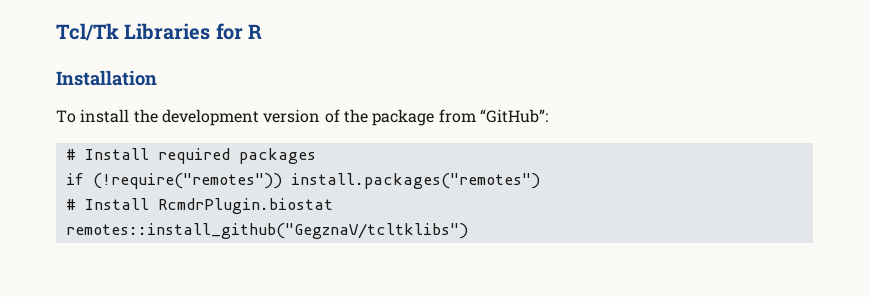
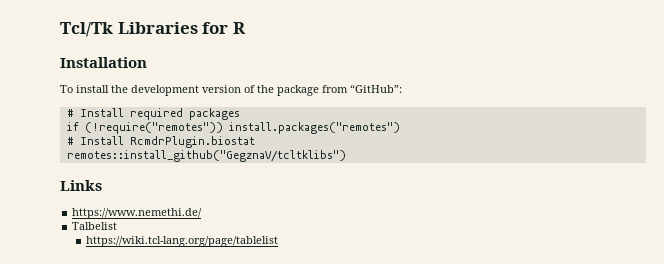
+ Links
+ https://www.nemethi.de/
+ Talbelist
+ https://wiki.tcl-lang.org/page/tablelist

